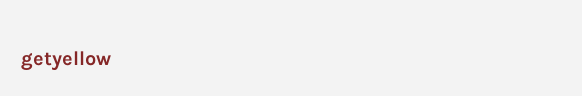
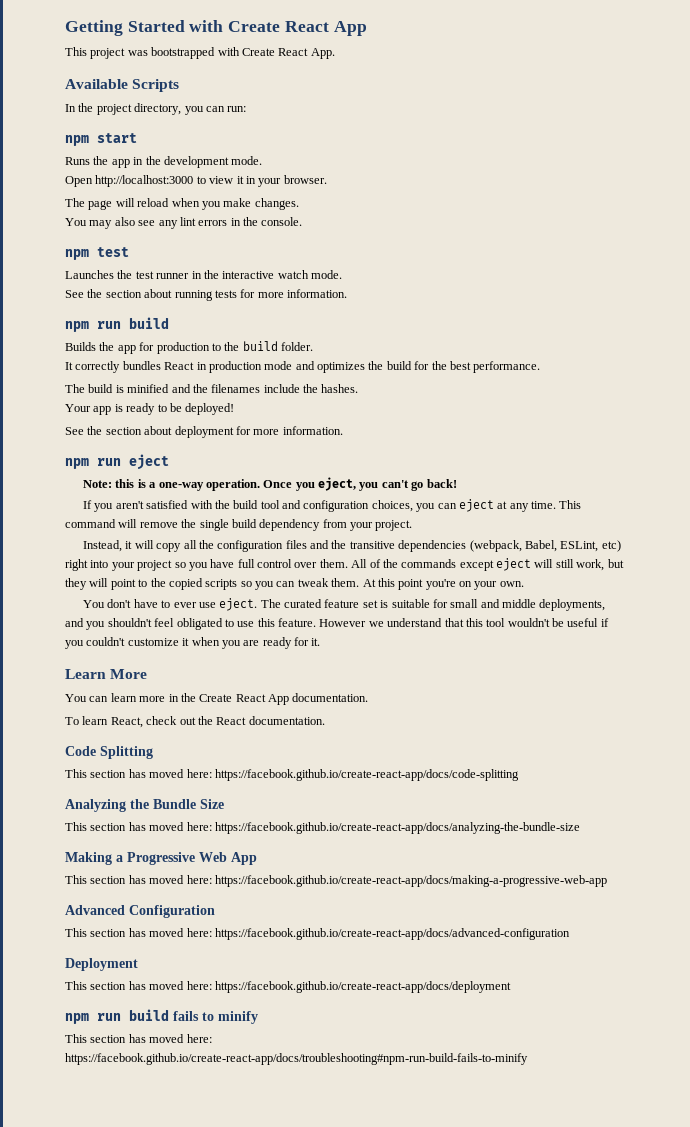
- getyellow
+ Getting Started with Create React App
+ This project was bootstrapped with Create React App.
+ Available Scripts
+ In the project directory, you can run:
+ npm start
+ Runs the app in the development mode.
+ Open http://localhost:3000 to view it in your browser.
+ The page will reload when you make changes.
+ You may also see any lint errors in the console.
+ npm test
+ Launches the test runner in the interactive watch mode.
+ See the section about running tests for more information.
+ npm run build
+ Builds the app for production to the build folder.
+ It correctly bundles React in production mode and optimizes the build for the best performance.
+ The build is minified and the filenames include the hashes.
+ Your app is ready to be deployed!
+ See the section about deployment for more information.
+ npm run eject
+ Note: this is a one-way operation. Once you eject, you can't go back!
+ If you aren't satisfied with the build tool and configuration choices, you can eject at any time. This command will remove the single build dependency from your project.
+ Instead, it will copy all the configuration files and the transitive dependencies (webpack, Babel, ESLint, etc) right into your project so you have full control over them. All of the commands except eject will still work, but they will point to the copied scripts so you can tweak them. At this point you're on your own.
+ You don't have to ever use eject. The curated feature set is suitable for small and middle deployments, and you shouldn't feel obligated to use this feature. However we understand that this tool wouldn't be useful if you couldn't customize it when you are ready for it.
+ Learn More
+ You can learn more in the Create React App documentation.
+ To learn React, check out the React documentation.
+ Code Splitting
+ This section has moved here: https://facebook.github.io/create-react-app/docs/code-splitting
+ Analyzing the Bundle Size
+ This section has moved here: https://facebook.github.io/create-react-app/docs/analyzing-the-bundle-size
+ Making a Progressive Web App
+ This section has moved here: https://facebook.github.io/create-react-app/docs/making-a-progressive-web-app
+ Advanced Configuration
+ This section has moved here: https://facebook.github.io/create-react-app/docs/advanced-configuration
+ Deployment
+ This section has moved here: https://facebook.github.io/create-react-app/docs/deployment
+ npm run build fails to minify
+ This section has moved here: https://facebook.github.io/create-react-app/docs/troubleshooting#npm-run-build-fails-to-minify

